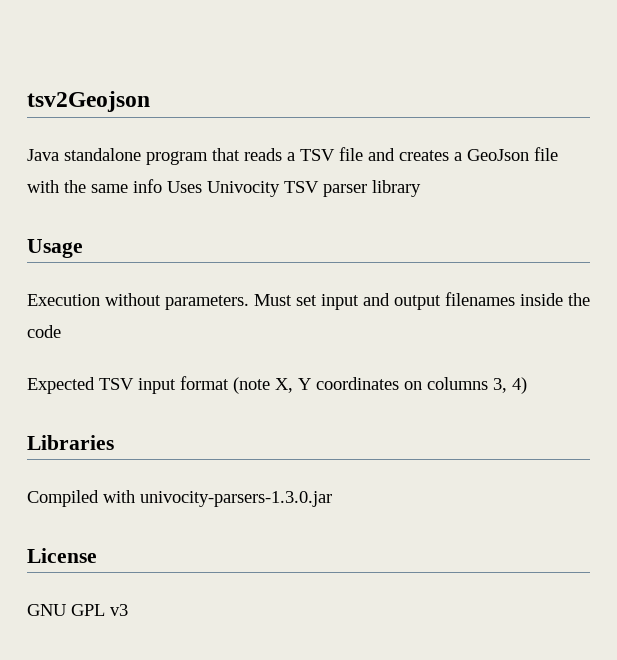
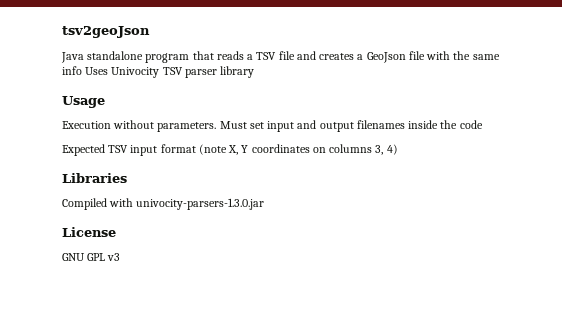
- tsv2Geojson
+ tsv2geoJson

